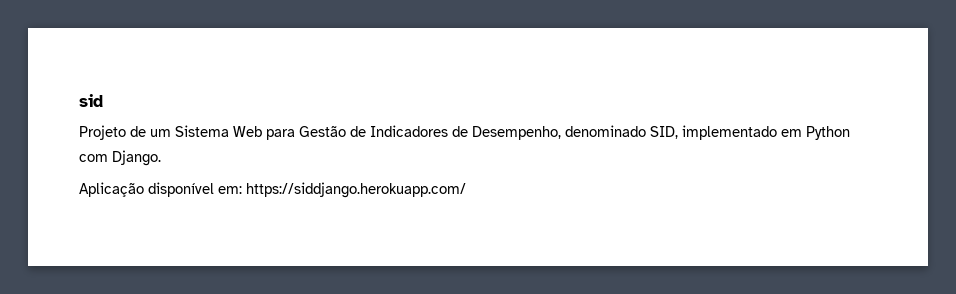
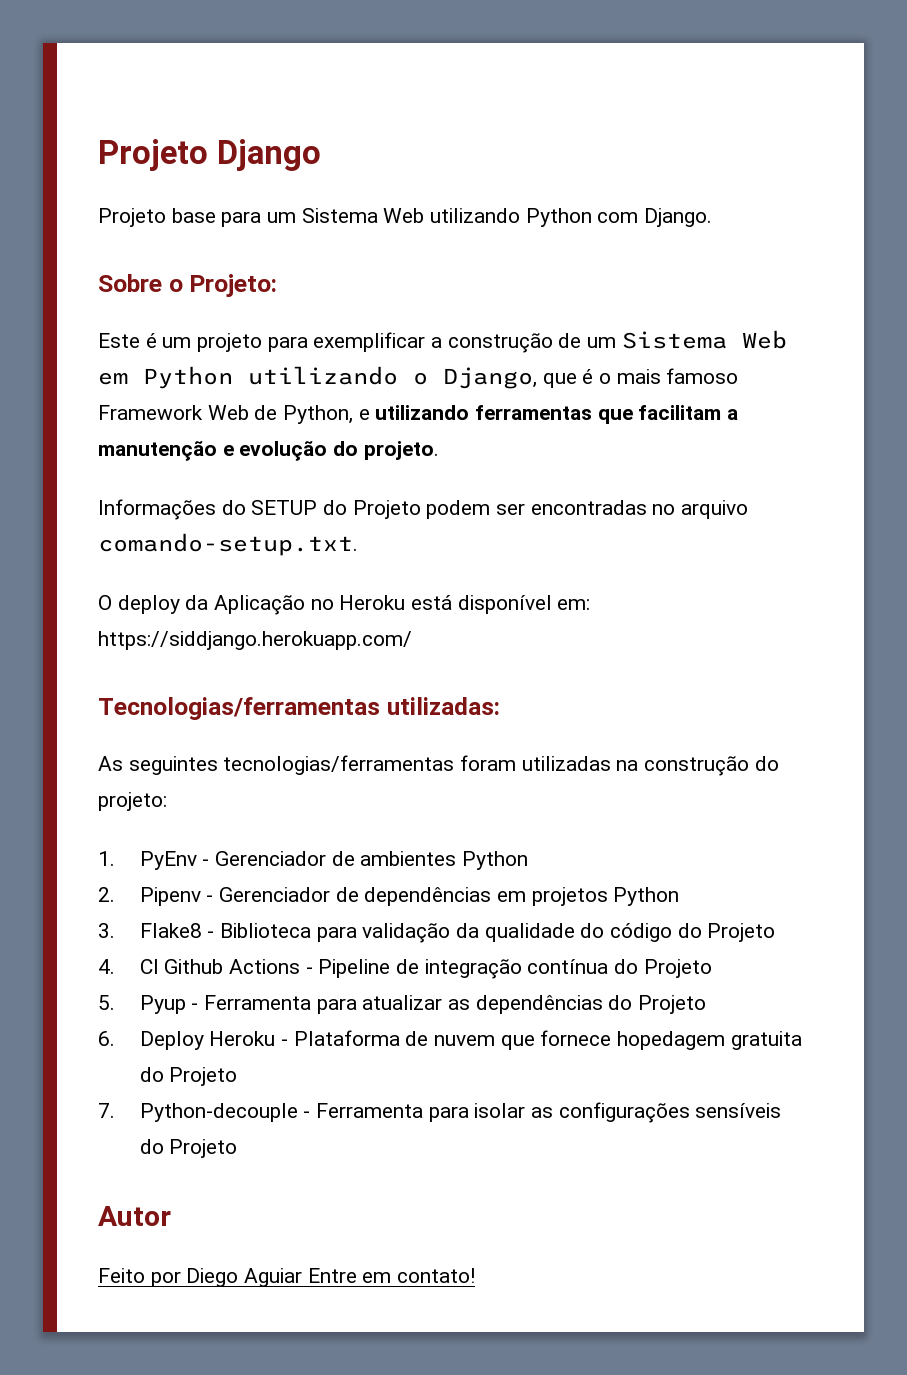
- sid
- Projeto de um Sistema Web para Gestão de Indicadores de Desempenho, denominado SID, implementado em Python com Django.
- Aplicação disponível em: https://siddjango.herokuapp.com/
+ Projeto Django
+ Projeto base para um Sistema Web utilizando Python com Django.
+ Sobre o Projeto:
+ Este é um projeto para exemplificar a construção de um Sistema Web em Python utilizando o Django, que é o mais famoso Framework Web de Python, e utilizando ferramentas que facilitam a manutenção e evolução do projeto.
+ Informações do SETUP do Projeto podem ser encontradas no arquivo comando-setup.txt.
+ O deploy da Aplicação no Heroku está disponível em: https://siddjango.herokuapp.com/
+ Tecnologias/ferramentas utilizadas:
+ As seguintes tecnologias/ferramentas foram utilizadas na construção do projeto:
+ 1. PyEnv - Gerenciador de ambientes Python
+ 2. Pipenv - Gerenciador de dependências em projetos Python
+ 3. Flake8 - Biblioteca para validação da qualidade do código do Projeto
+ 4. CI Github Actions - Pipeline de integração contínua do Projeto
+ 5. Pyup - Ferramenta para atualizar as dependências do Projeto
+ 6. Deploy Heroku - Plataforma de nuvem que fornece hopedagem gratuita do Projeto
+ 7. Python-decouple - Ferramenta para isolar as configurações sensíveis do Projeto
+ Autor
+ Feito por Diego Aguiar Entre em contato!

